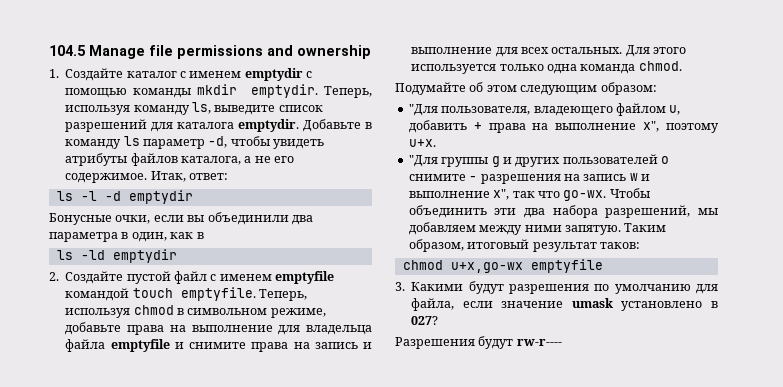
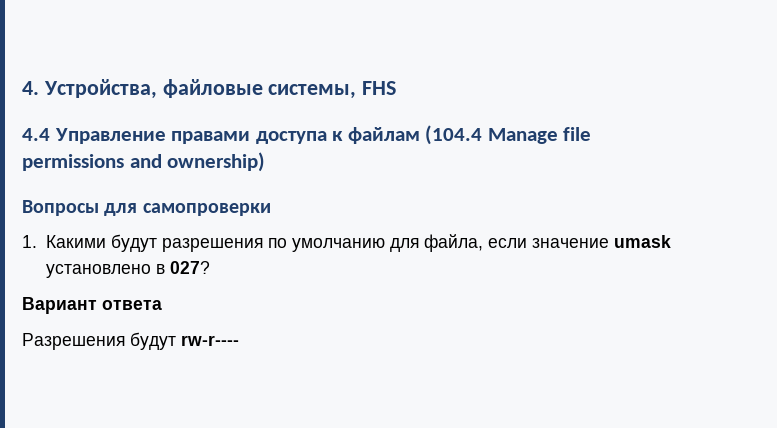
- 104.5 Manage file permissions and ownership
- 1. Создайте каталог с именем emptydir с помощью команды mkdir emptydir. Теперь, используя команду ls, выведите список разрешений для каталога emptydir. Добавьте в команду ls параметр -d, чтобы увидеть атрибуты файлов каталога, а не его содержимое. Итак, ответ:
- ls -l -d emptydir
- Бонусные очки, если вы объединили два параметра в один, как в
- ls -ld emptydir
- 2. Создайте пустой файл с именем emptyfile командой touch emptyfile. Теперь, используя chmod в символьном режиме, добавьте права на выполнение для владельца файла emptyfile и снимите права на запись и выполнение для всех остальных. Для этого используется только одна команда chmod.
- Подумайте об этом следующим образом:
- "Для пользователя, владеющего файлом u, добавить + права на выполнение x", поэтому u+x.
- "Для группы g и других пользователей o снимите - разрешения на запись w и выполнение x", так что go-wx. Чтобы объединить эти два набора разрешений, мы добавляем между ними запятую. Таким образом, итоговый результат таков:
- chmod u+x,go-wx emptyfile
- 3. Какими будут разрешения по умолчанию для файла, если значение umask установлено в 027?
+ 4. Устройства, файловые системы, FHS
+ 4.4 Управление правами доступа к файлам (104.4 Manage file permissions and ownership)
+ Вопросы для самопроверки
+ 1. Какими будут разрешения по умолчанию для файла, если значение umask установлено в 027?
+ Вариант ответа

